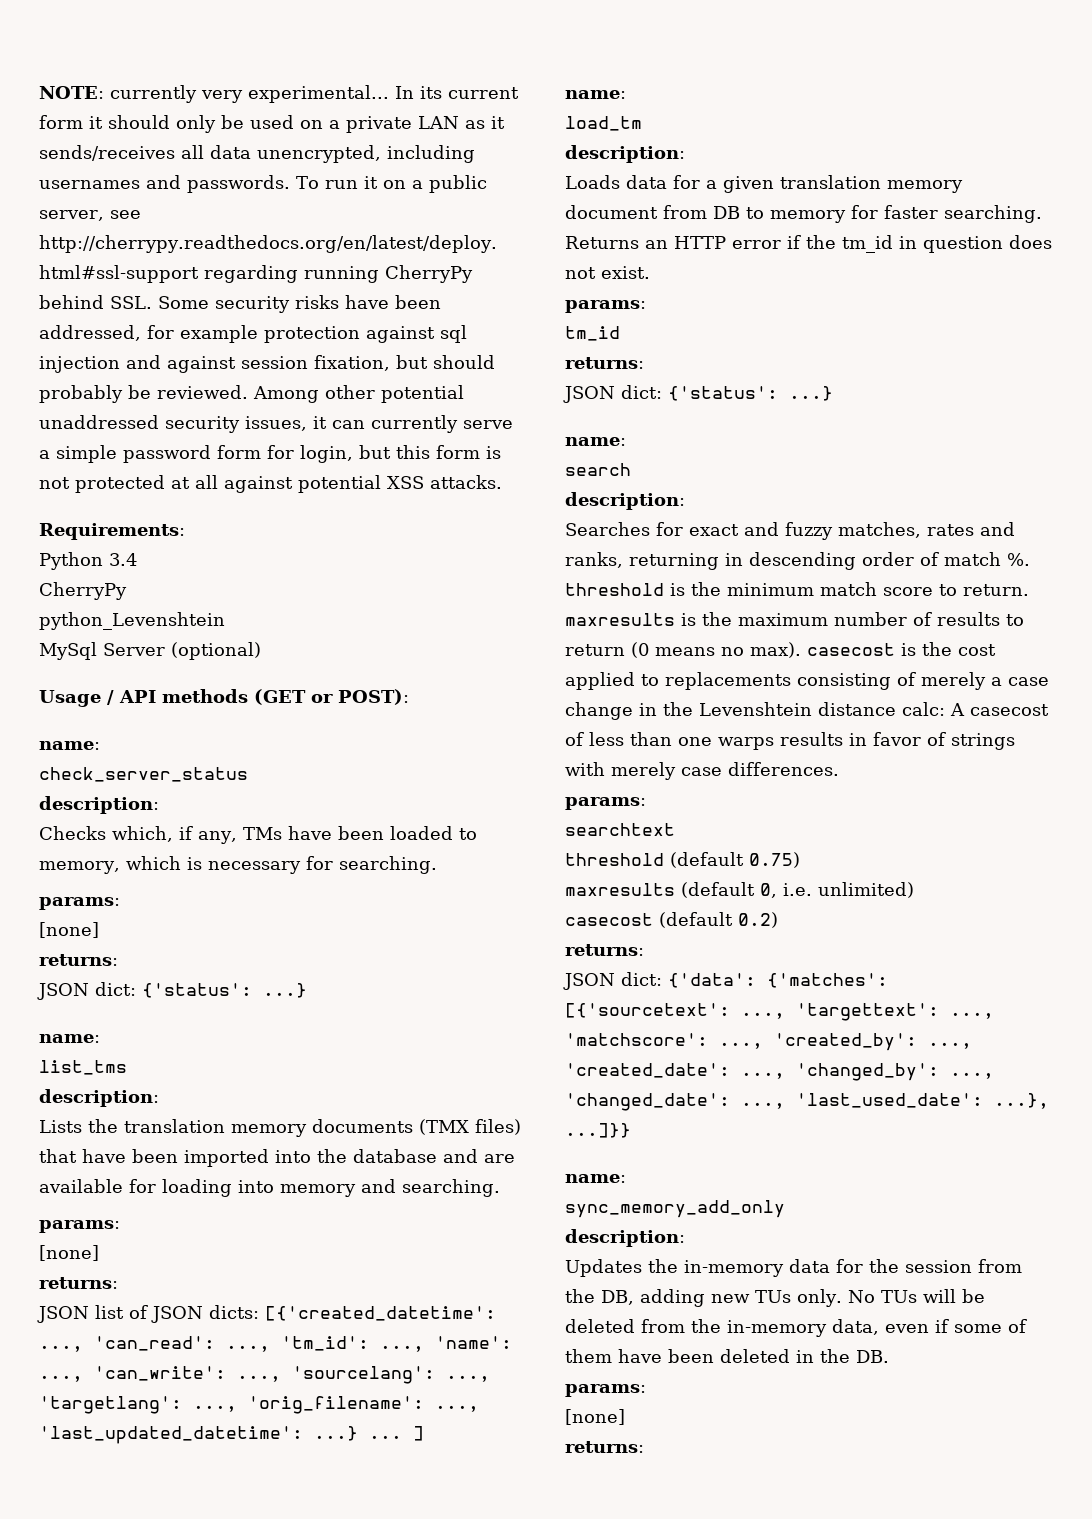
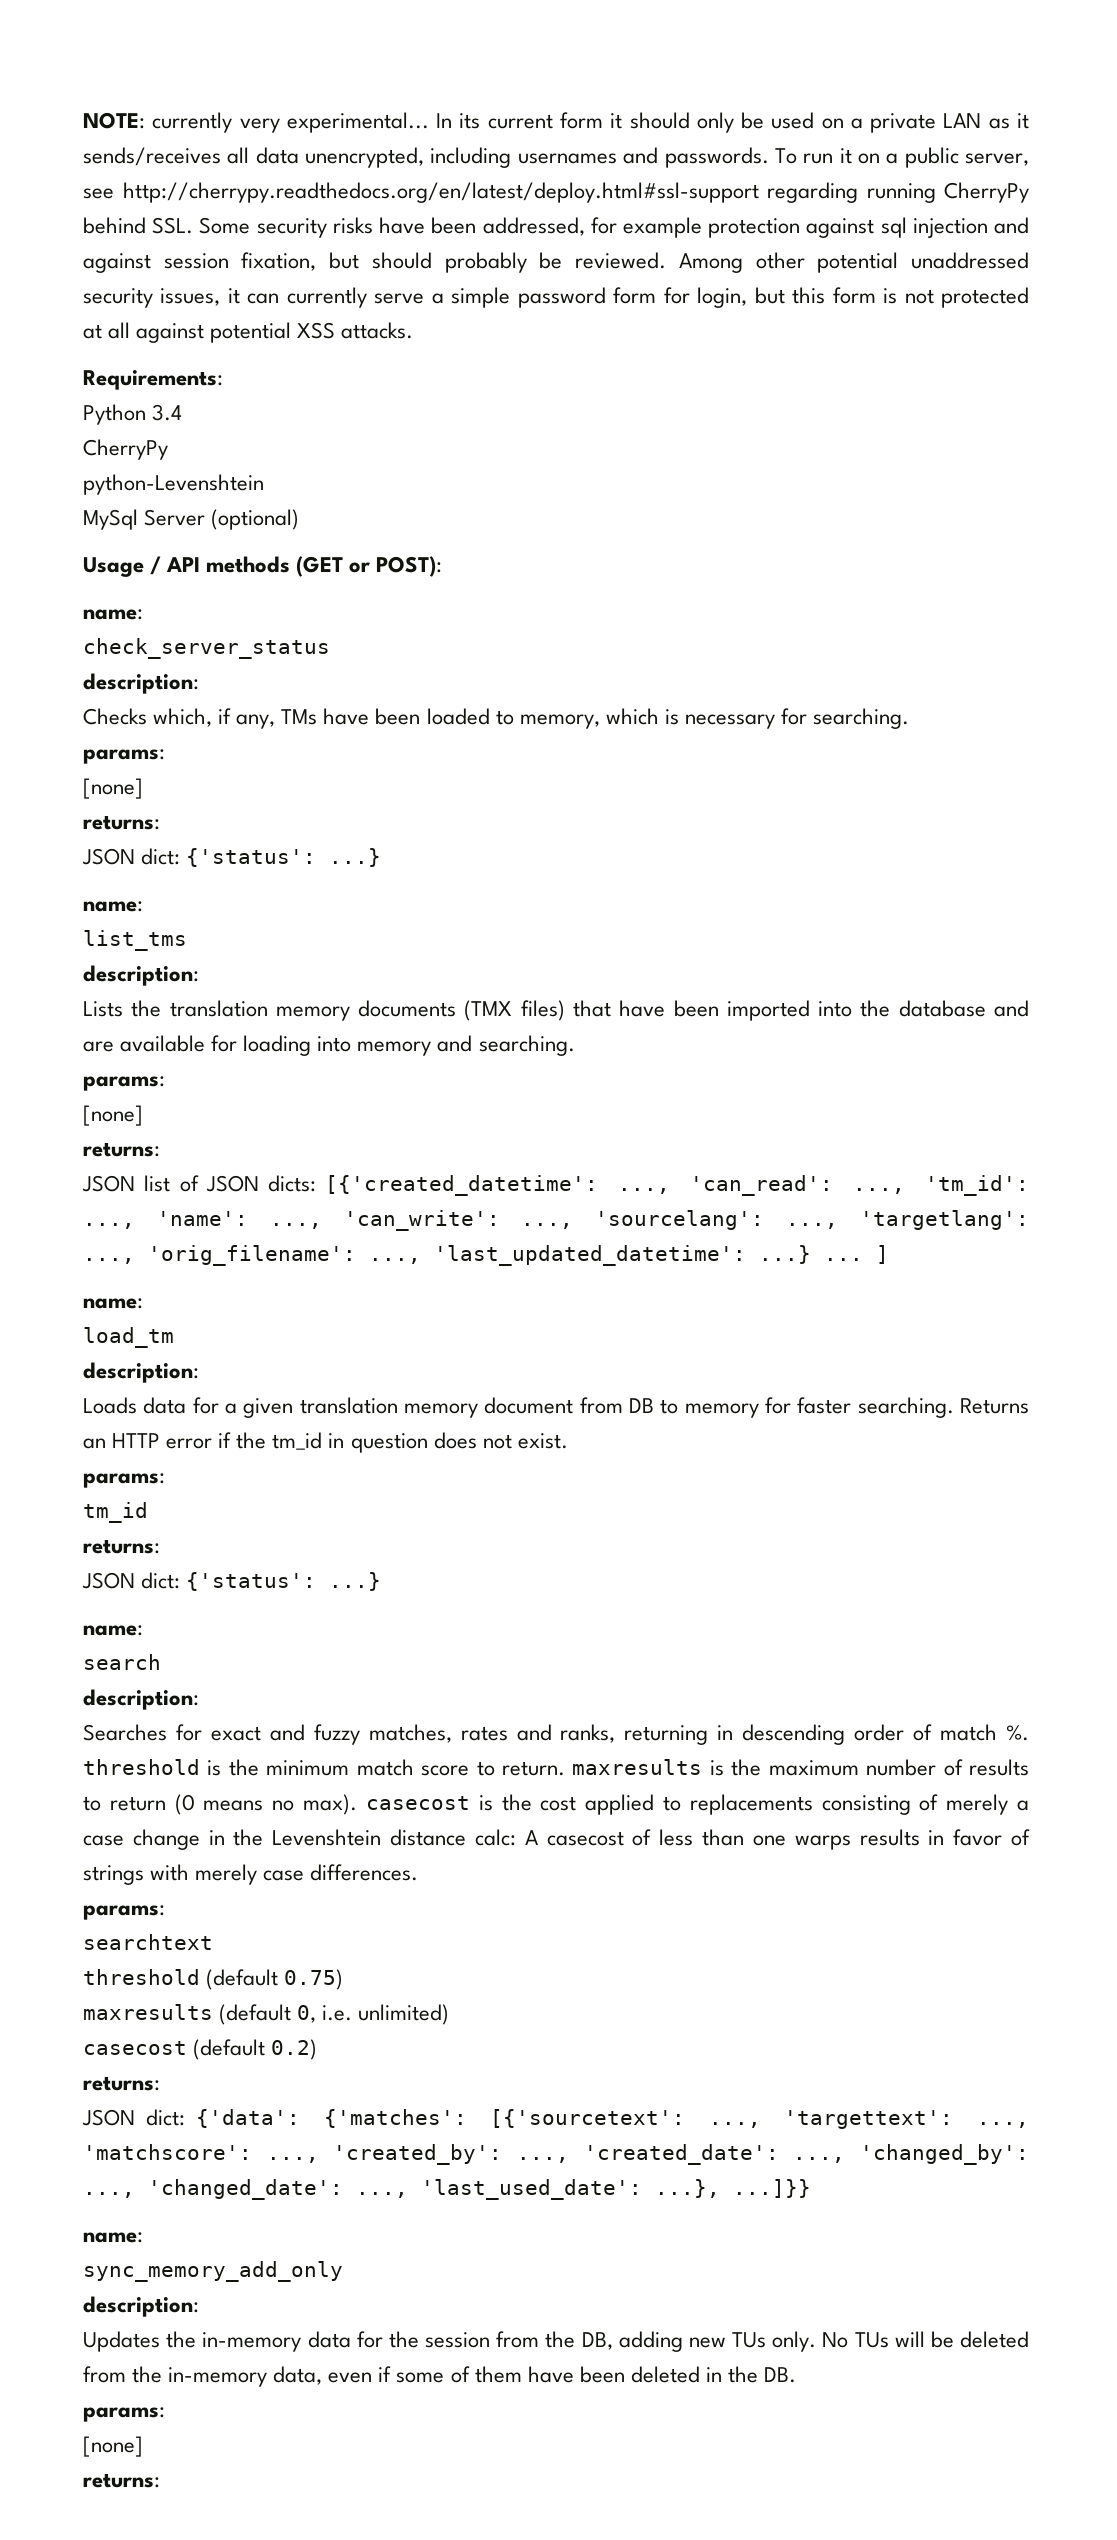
- python_Levenshtein
+ python-Levenshtein

